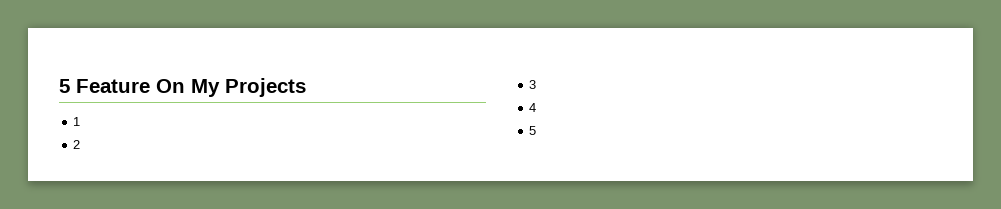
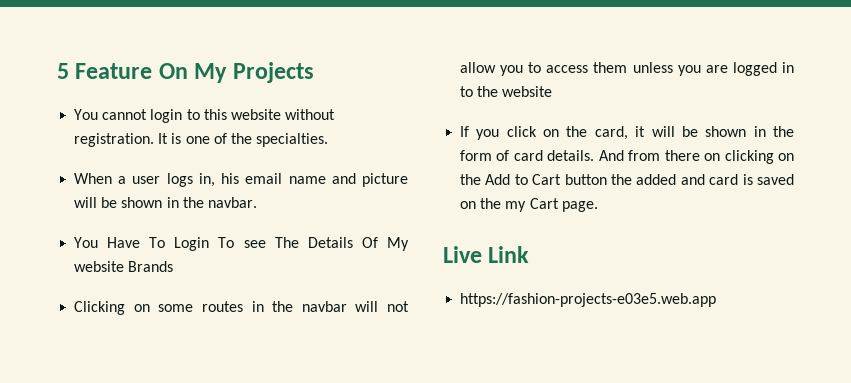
- 1
- 2
- 3
- 4
- 5
+ You cannot login to this website without registration. It is one of the specialties.
+ When a user logs in, his email name and picture will be shown in the navbar.
+ You Have To Login To see The Details Of My website Brands
+ Clicking on some routes in the navbar will not allow you to access them unless you are logged in to the website
+ If you click on the card, it will be shown in the form of card details. And from there on clicking on the Add to Cart button the added and card is saved on the my Cart page.
+ Live Link
+ https://fashion-projects-e03e5.web.app

